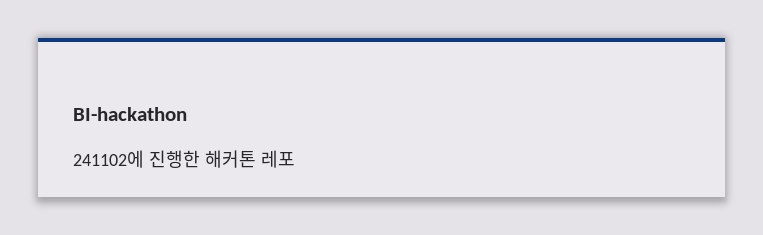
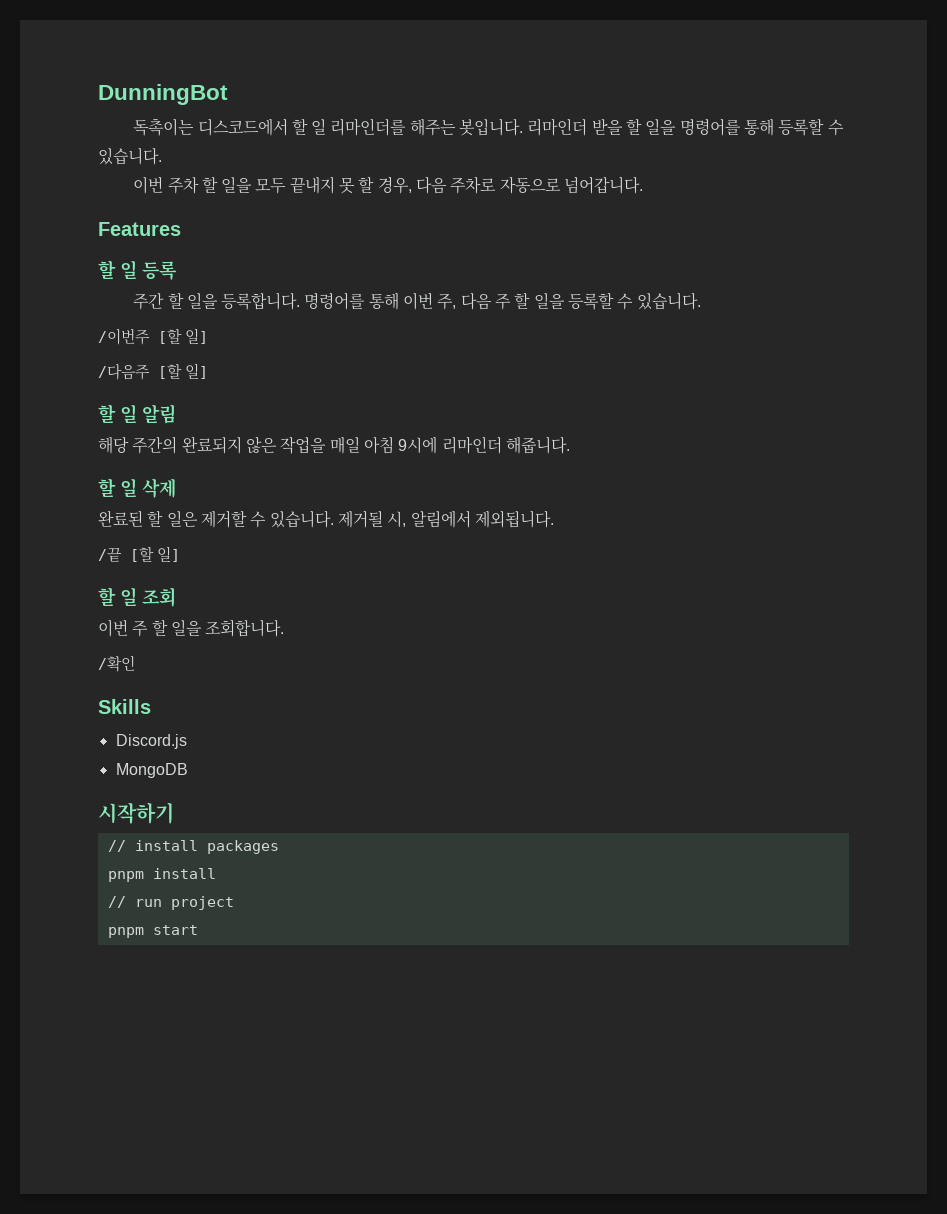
- BI-hackathon
- 241102에 진행한 해커톤 레포
+ DunningBot
+ 독촉이는 디스코드에서 할 일 리마인더를 해주는 봇입니다. 리마인더 받을 할 일을 명령어를 통해 등록할 수 있습니다.
+ 이번 주차 할 일을 모두 끝내지 못 할 경우, 다음 주차로 자동으로 넘어갑니다.
+ Features
+ 할 일 등록
+ 주간 할 일을 등록합니다. 명령어를 통해 이번 주, 다음 주 할 일을 등록할 수 있습니다.
+ /이번주 [할 일]
+ /다음주 [할 일]
+ 할 일 알림
+ 해당 주간의 완료되지 않은 작업을 매일 아침 9시에 리마인더 해줍니다.
+ 할 일 삭제
+ 완료된 할 일은 제거할 수 있습니다. 제거될 시, 알림에서 제외됩니다.
+ /끝 [할 일]
+ 할 일 조회
+ 이번 주 할 일을 조회합니다.
+ /확인
+ Skills
+ Discord.js
+ MongoDB
+ 시작하기
+ // install packages
+ pnpm install
+ // run project
+ pnpm start

